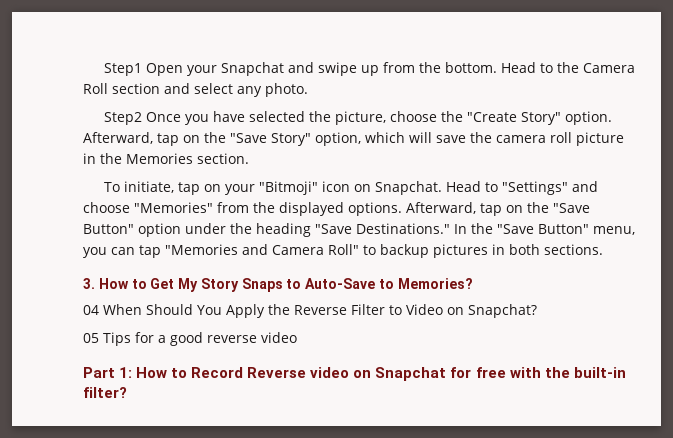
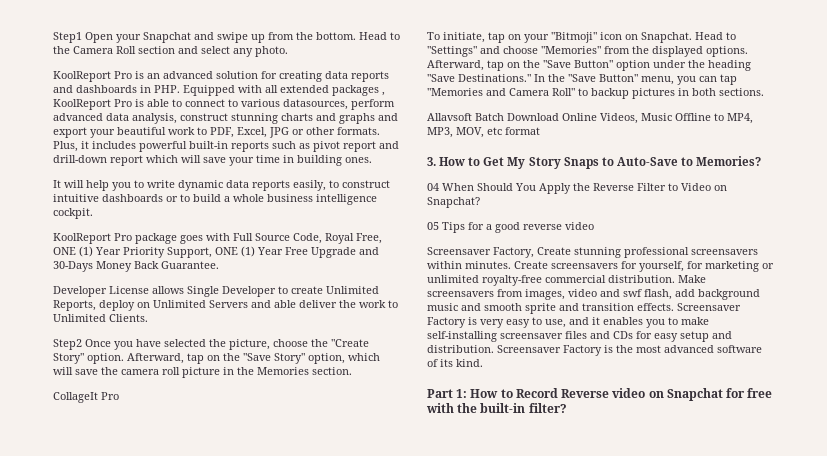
+ KoolReport Pro is an advanced solution for creating data reports and dashboards in PHP. Equipped with all extended packages , KoolReport Pro is able to connect to various datasources, perform advanced data analysis, construct stunning charts and graphs and export your beautiful work to PDF, Excel, JPG or other formats. Plus, it includes powerful built-in reports such as pivot report and drill-down report which will save your time in building ones.
+ It will help you to write dynamic data reports easily, to construct intuitive dashboards or to build a whole business intelligence cockpit.
+ KoolReport Pro package goes with Full Source Code, Royal Free, ONE (1) Year Priority Support, ONE (1) Year Free Upgrade and 30-Days Money Back Guarantee.
+ Developer License allows Single Developer to create Unlimited Reports, deploy on Unlimited Servers and able deliver the work to Unlimited Clients.
+ CollageIt Pro
+ Allavsoft Batch Download Online Videos, Music Offline to MP4, MP3, MOV, etc format
+ Screensaver Factory, Create stunning professional screensavers within minutes. Create screensavers for yourself, for marketing or unlimited royalty-free commercial distribution. Make screensavers from images, video and swf flash, add background music and smooth sprite and transition effects. Screensaver Factory is very easy to use, and it enables you to make self-installing screensaver files and CDs for easy setup and distribution. Screensaver Factory is the most advanced software of its kind.

